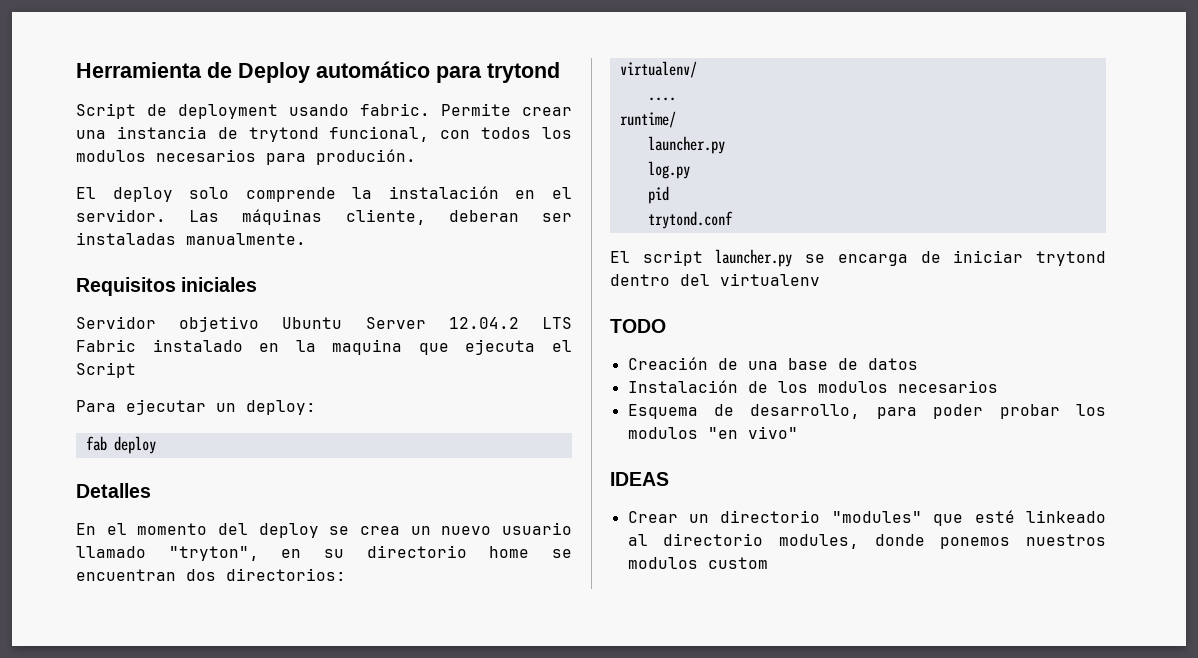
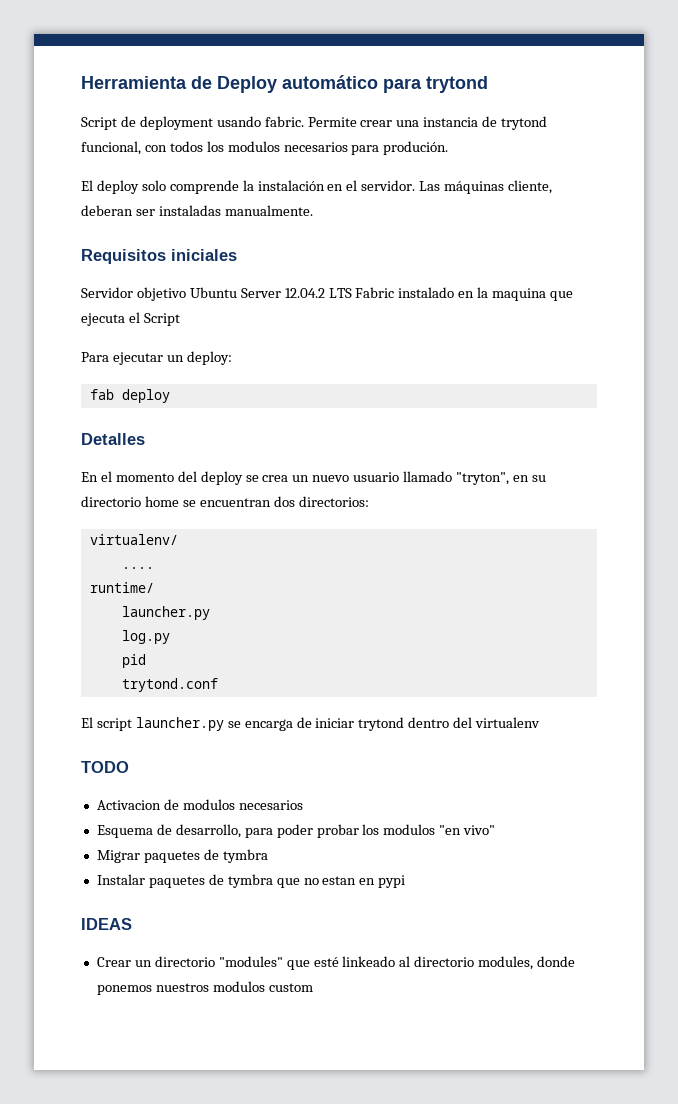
- Creación de una base de datos
- Instalación de los modulos necesarios
+ Activacion de modulos necesarios
+ Migrar paquetes de tymbra
+ Instalar paquetes de tymbra que no estan en pypi

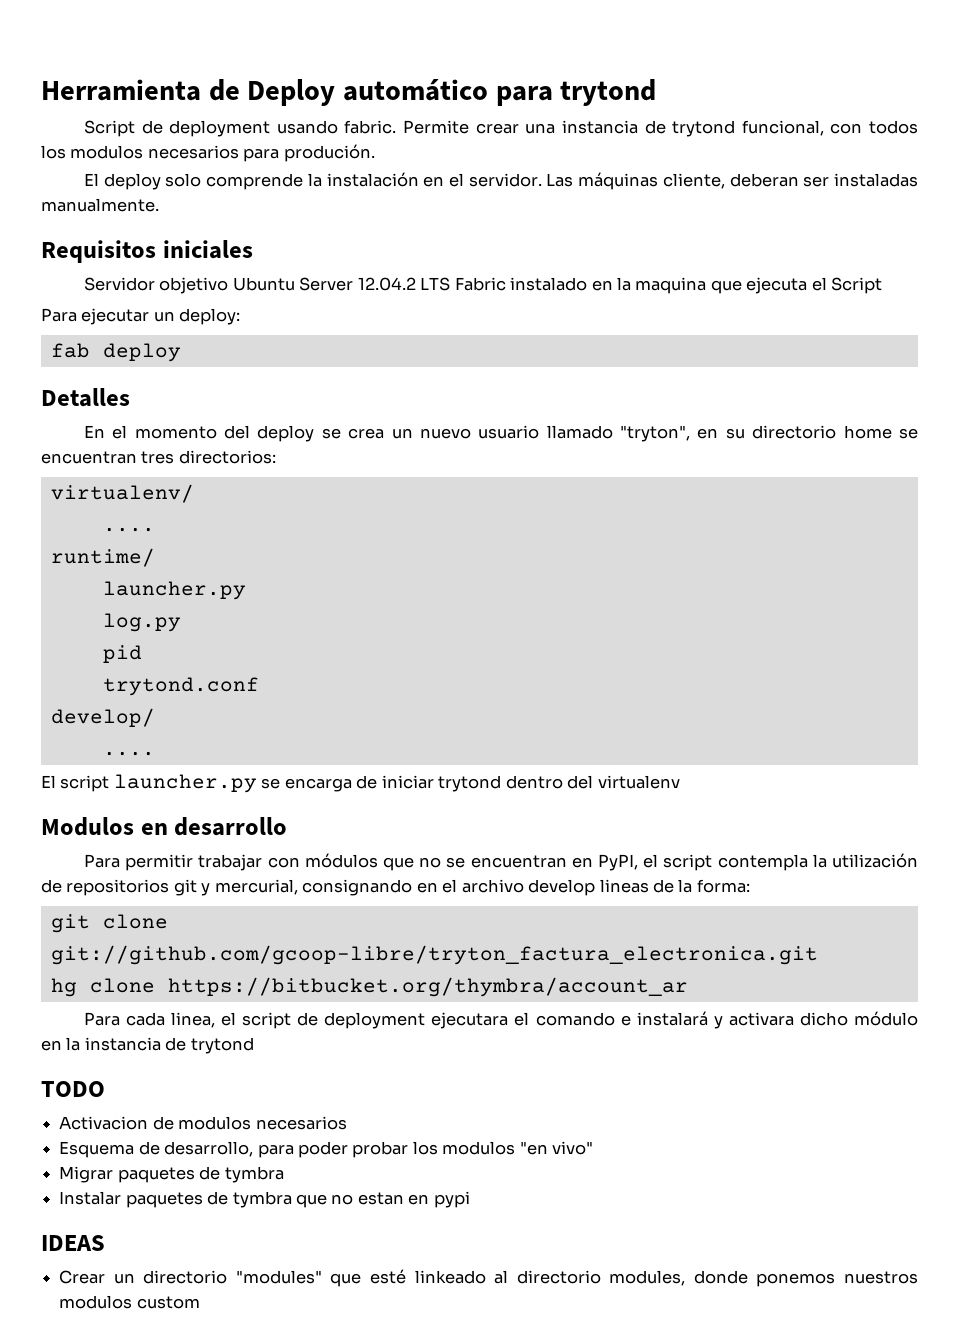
- En el momento del deploy se crea un nuevo usuario llamado "tryton", en su directorio home se encuentran dos directorios:
+ En el momento del deploy se crea un nuevo usuario llamado "tryton", en su directorio home se encuentran tres directorios:
+ develop/
+ ....
+ Modulos en desarrollo
+ Para permitir trabajar con módulos que no se encuentran en PyPI, el script contempla la utilización de repositorios git y mercurial, consignando en el archivo develop lineas de la forma:
+ git clone git://github.com/gcoop-libre/tryton_factura_electronica.git
+ hg clone https://bitbucket.org/thymbra/account_ar
+ Para cada linea, el script de deployment ejecutara el comando e instalará y activara dicho módulo en la instancia de trytond

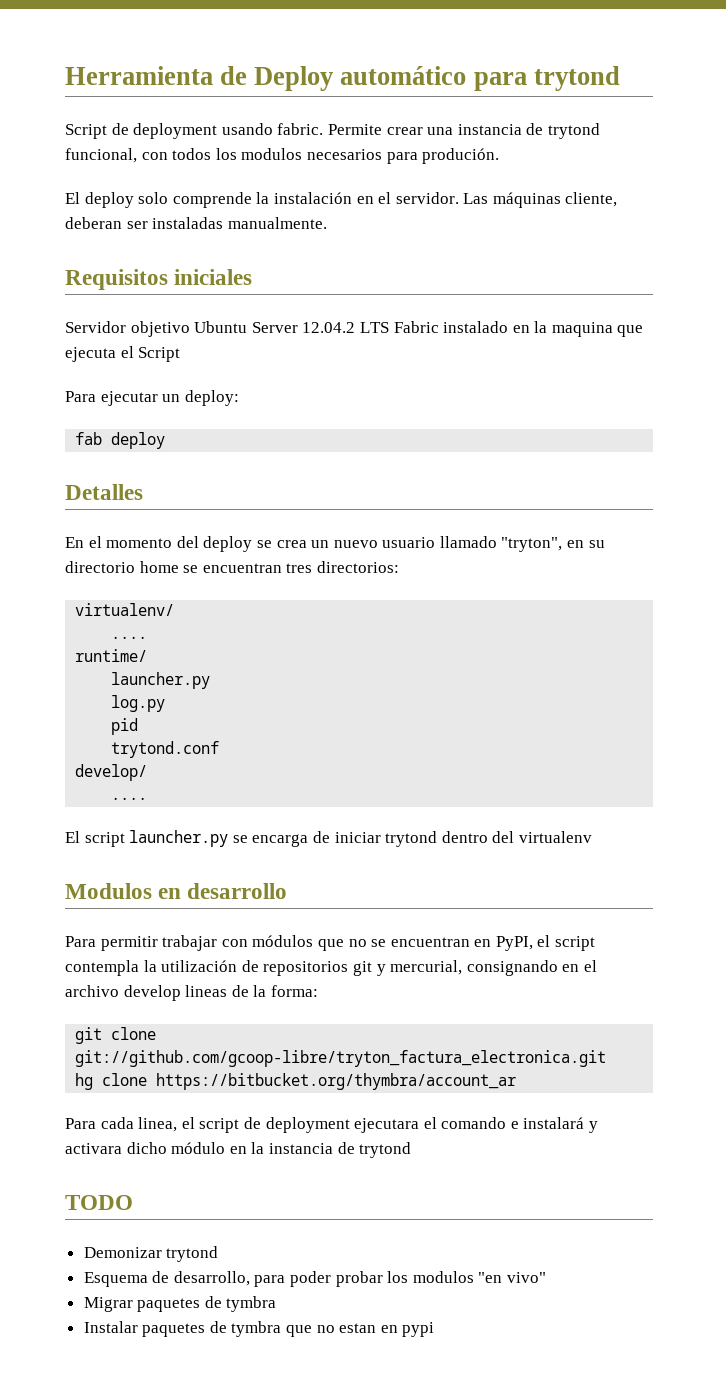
- Activacion de modulos necesarios
+ Demonizar trytond
- IDEAS
- Crear un directorio "modules" que esté linkeado al directorio modules, donde ponemos nuestros modulos custom

